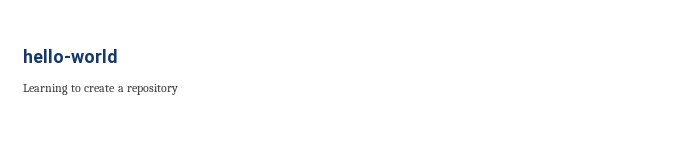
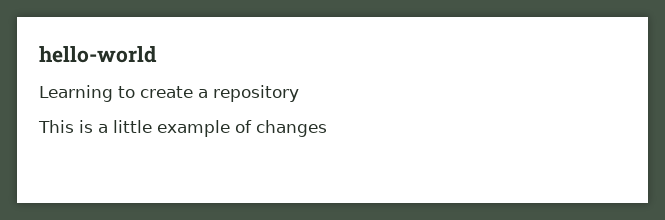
+ This is a little example of changes

